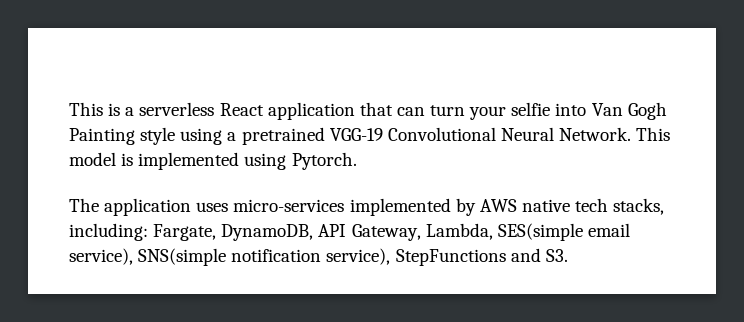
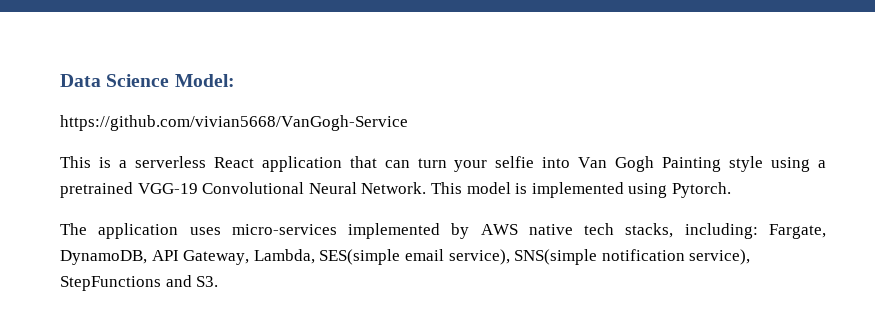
+ Data Science Model:
+ https://github.com/vivian5668/VanGogh-Service

